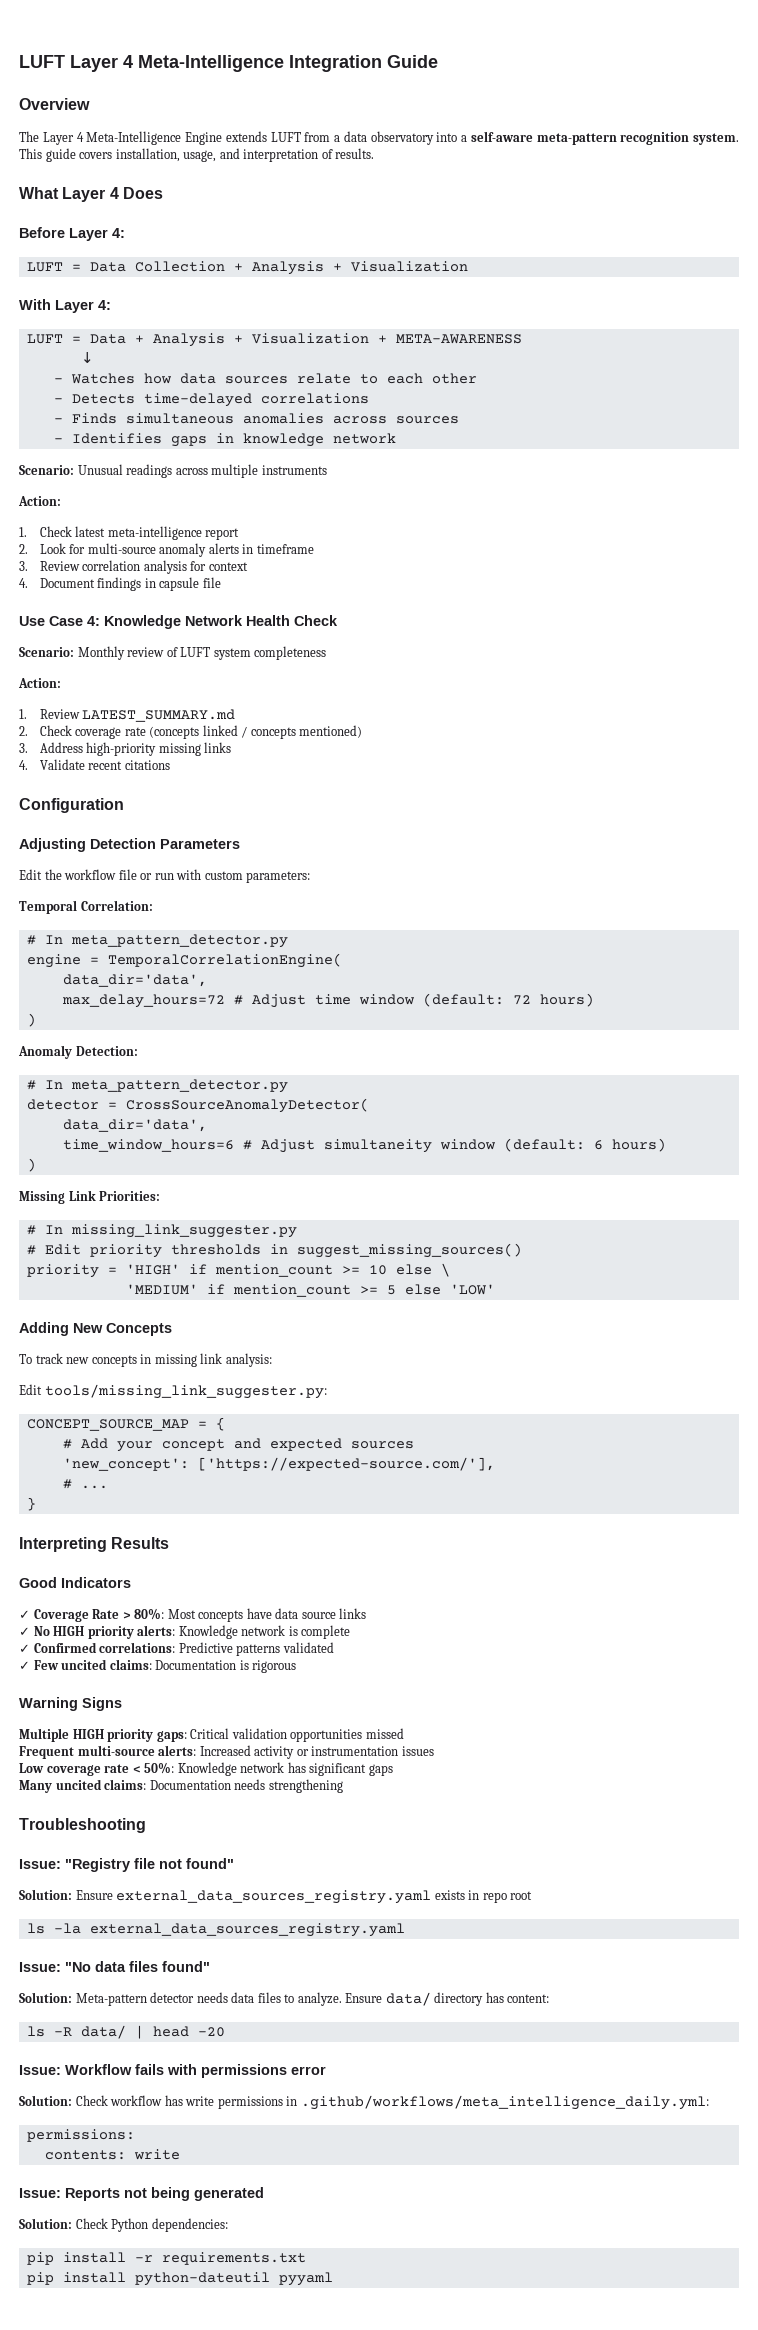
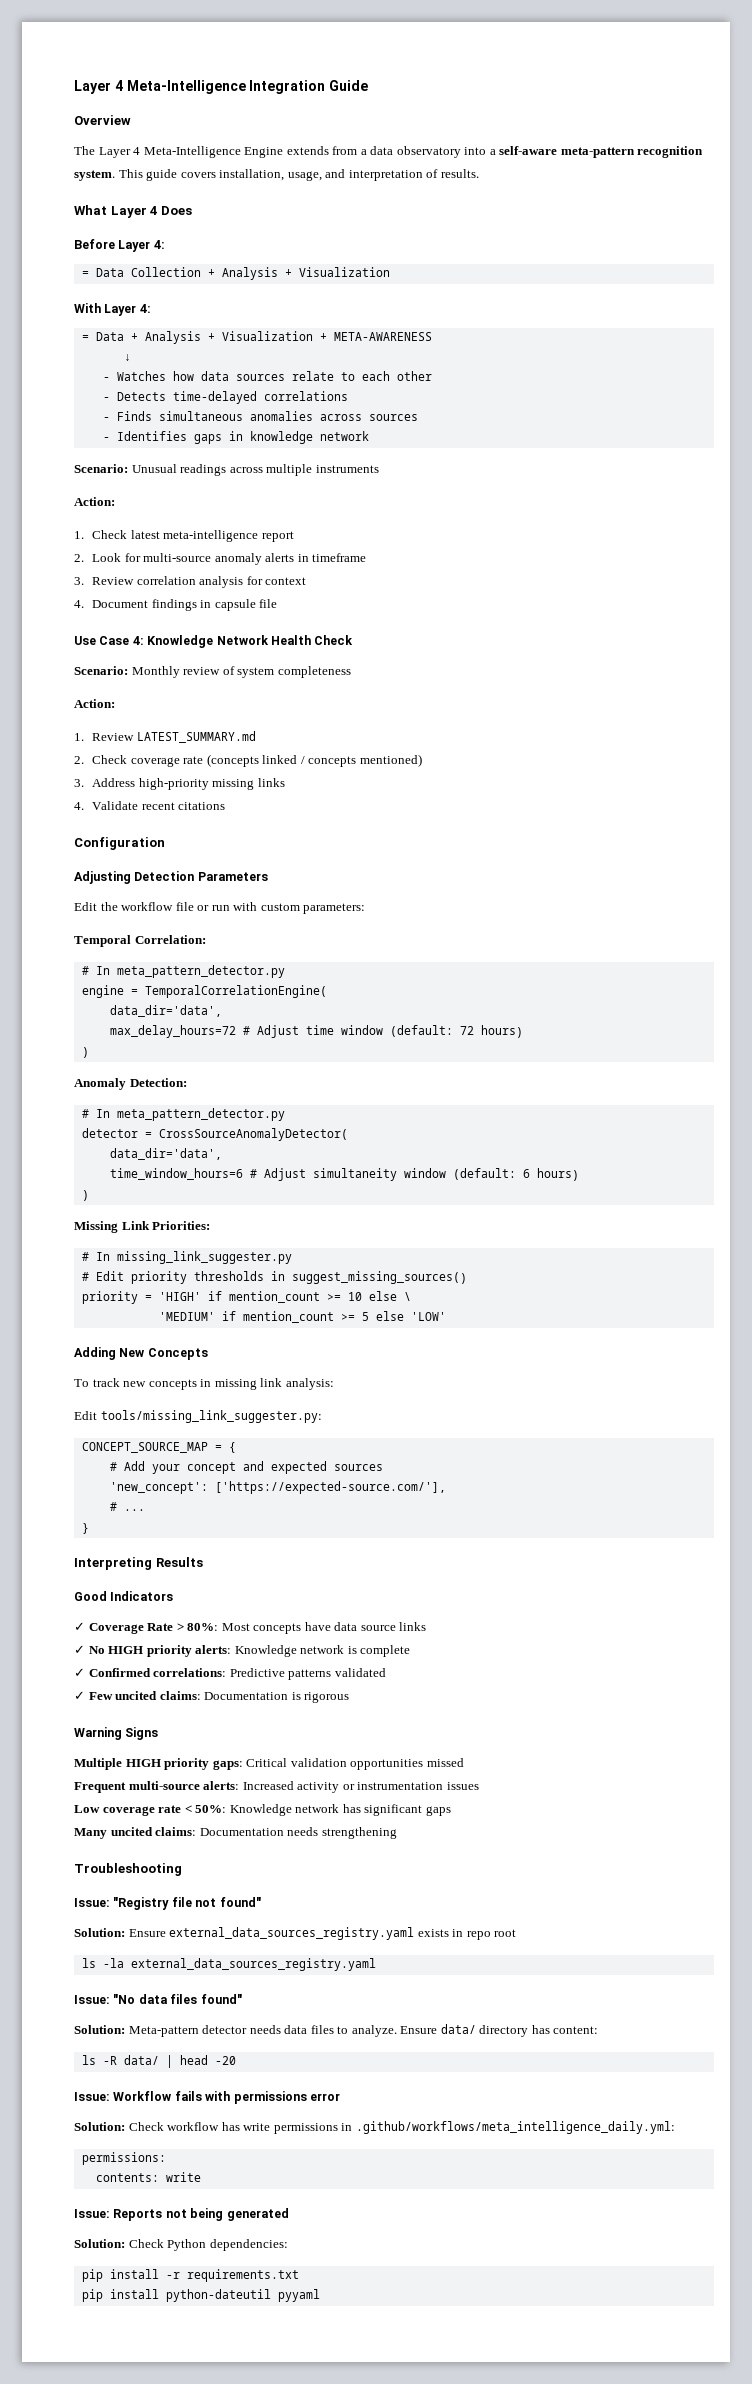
- LUFT Layer 4 Meta-Intelligence Integration Guide
+ Layer 4 Meta-Intelligence Integration Guide
- The Layer 4 Meta-Intelligence Engine extends LUFT from a data observatory into a self-aware meta-pattern recognition system.
+ The Layer 4 Meta-Intelligence Engine extends from a data observatory into a self-aware meta-pattern recognition system.
- LUFT = Data Collection + Analysis + Visualization
+ = Data Collection + Analysis + Visualization
- LUFT = Data + Analysis + Visualization + META-AWARENESS
+ = Data + Analysis + Visualization + META-AWARENESS
- Scenario: Monthly review of LUFT system completeness
+ Scenario: Monthly review of system completeness

